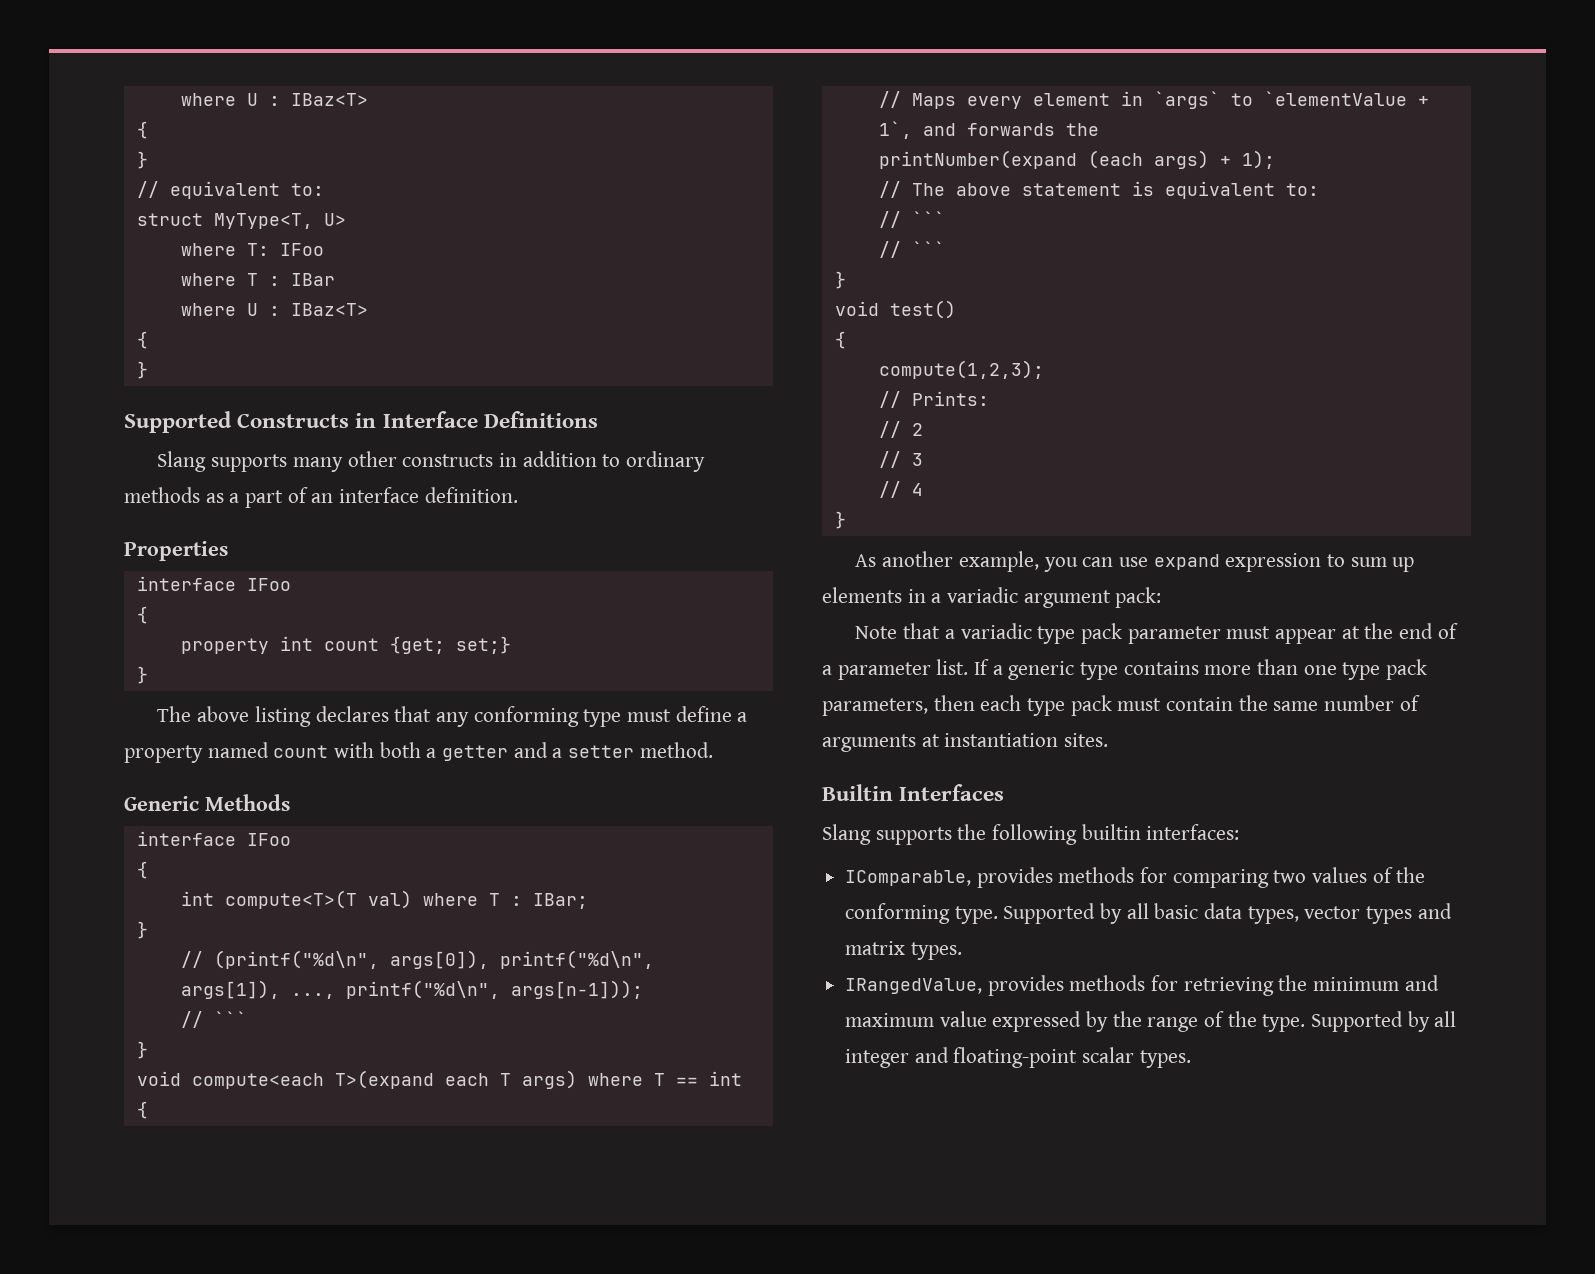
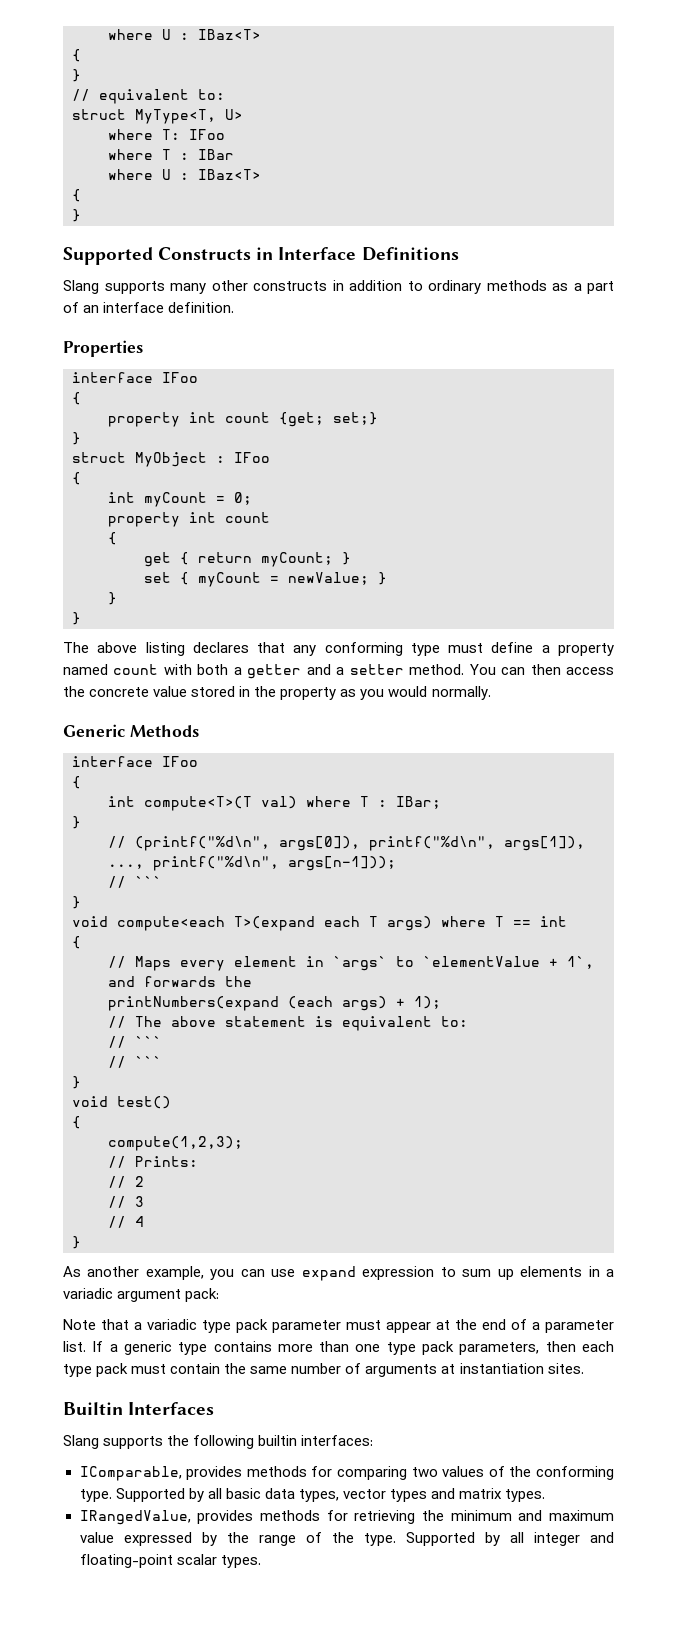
+ struct MyObject : IFoo
+ {
+ int myCount = 0;
+ property int count
+ {
+ get { return myCount; }
+ set { myCount = newValue; }
+ }
+ }
+ You can then access the concrete value stored in the property as you would normally.
- printNumber(expand (each args) + 1);
+ printNumbers(expand (each args) + 1);

